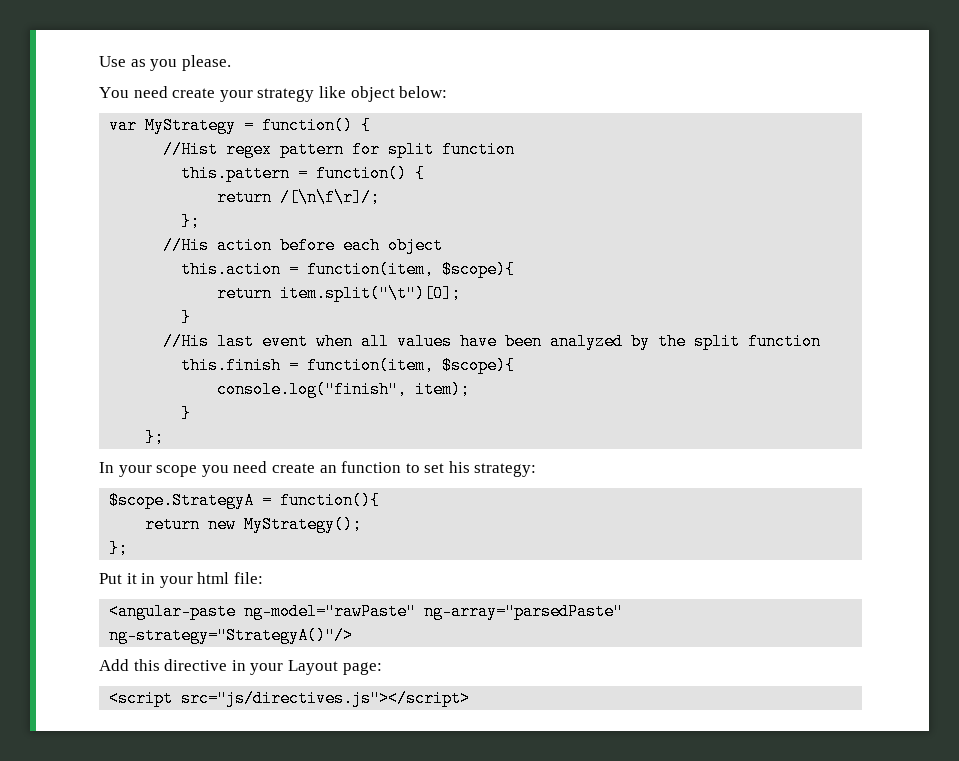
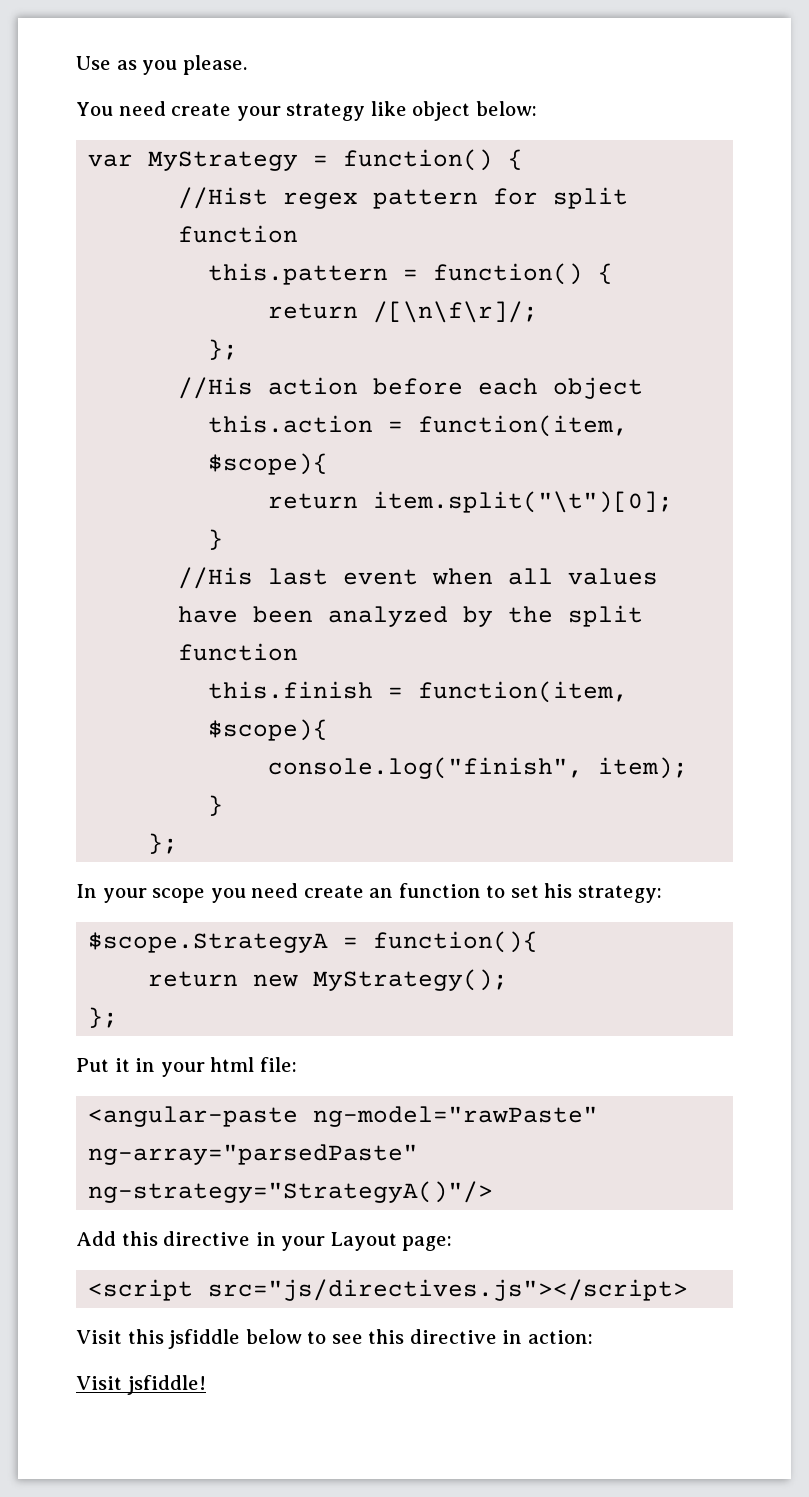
+ Visit this jsfiddle below to see this directive in action:
+ Visit jsfiddle!

